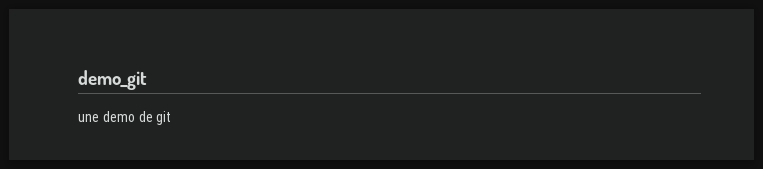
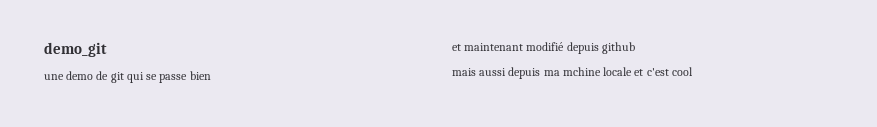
- une demo de git
+ une demo de git qui se passe bien
+ et maintenant modifié depuis github
+ mais aussi depuis ma mchine locale et c'est cool

